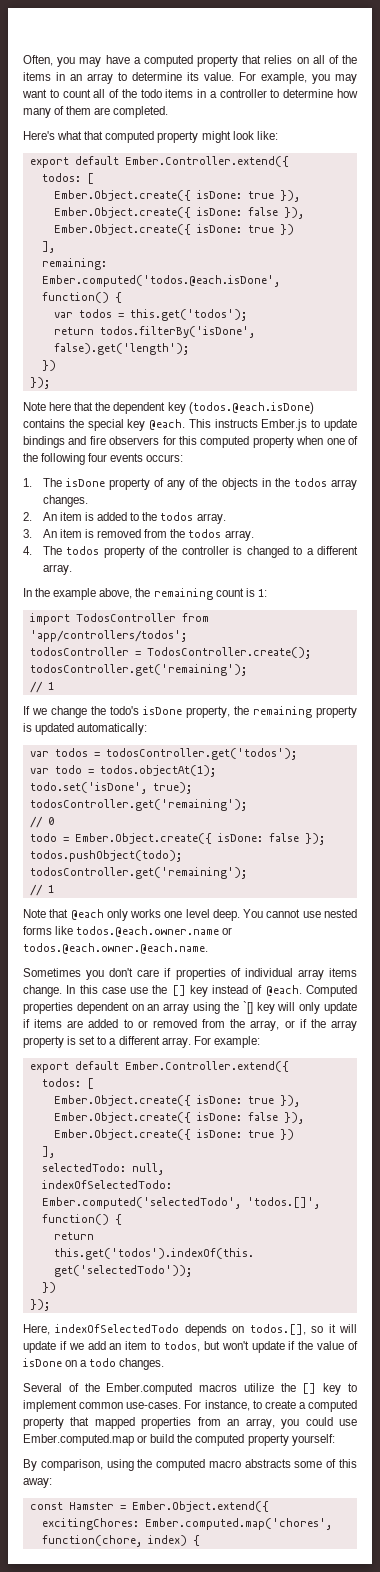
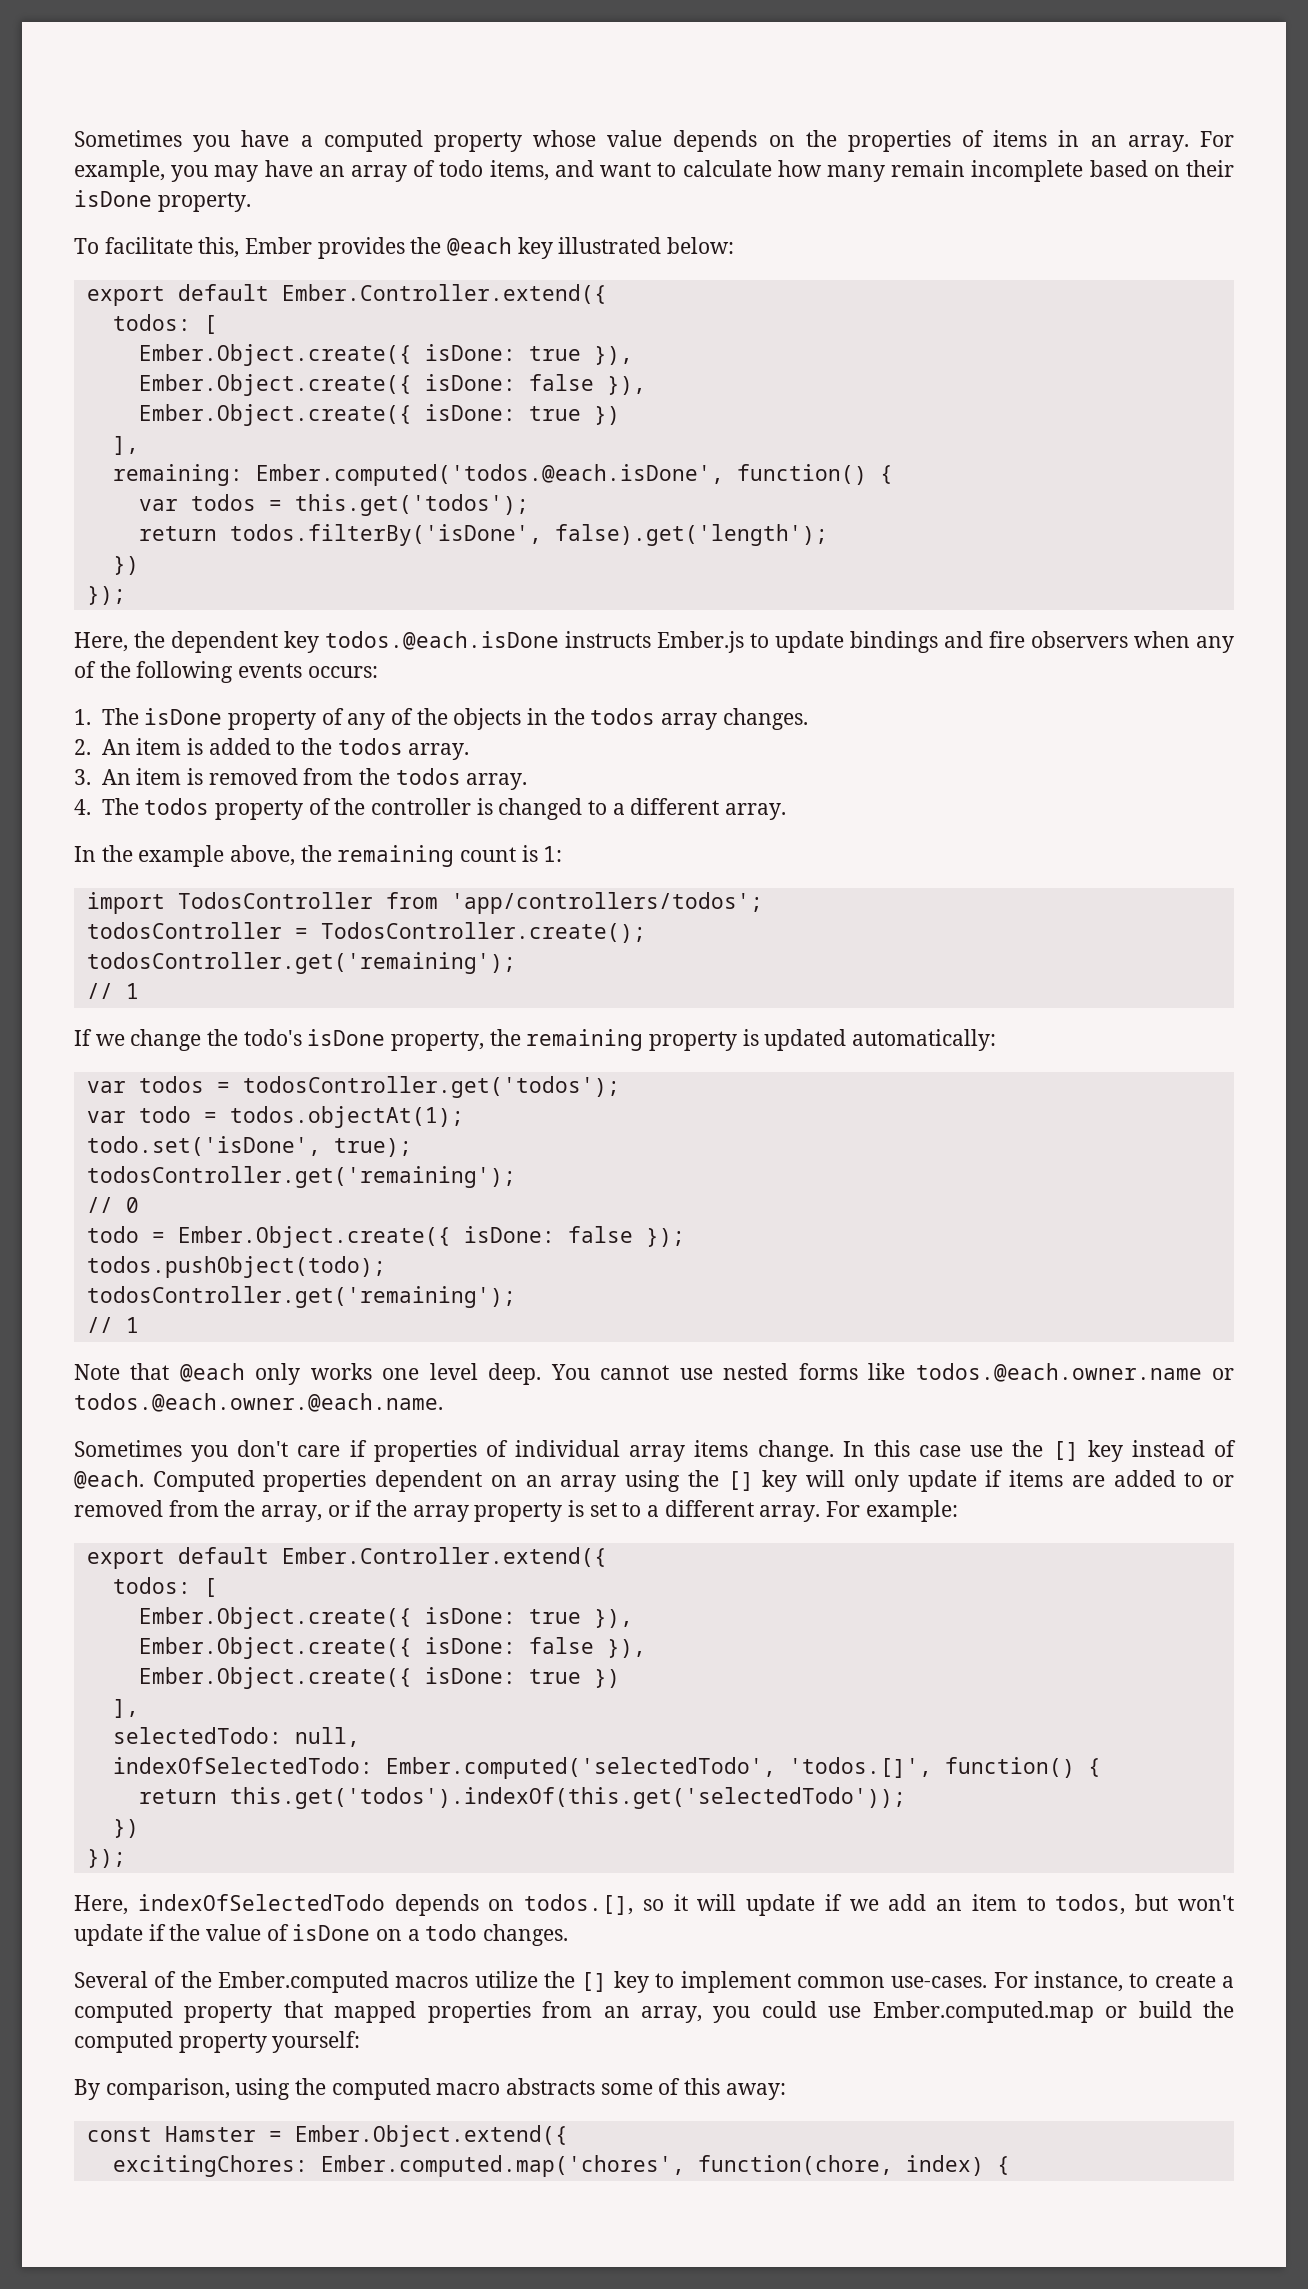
- Often, you may have a computed property that relies on all of the items in an array to determine its value. For example, you may want to count all of the todo items in a controller to determine how many of them are completed.
- Here's what that computed property might look like:
+ Sometimes you have a computed property whose value depends on the properties of items in an array. For example, you may have an array of todo items, and want to calculate how many remain incomplete based on their isDone property.
+ To facilitate this, Ember provides the @each key illustrated below:
- Note here that the dependent key (todos.@each.isDone) contains the special key @each. This instructs Ember.js to update bindings and fire observers for this computed property when one of the following four events occurs:
+ Here, the dependent key todos.@each.isDone instructs Ember.js to update bindings and fire observers when any of the following events occurs:
- Computed properties dependent on an array using the `[] key will only update if items are added to or removed from the array, or if the array property is set to a different array.
+ Computed properties dependent on an array using the [] key will only update if items are added to or removed from the array, or if the array property is set to a different array.

